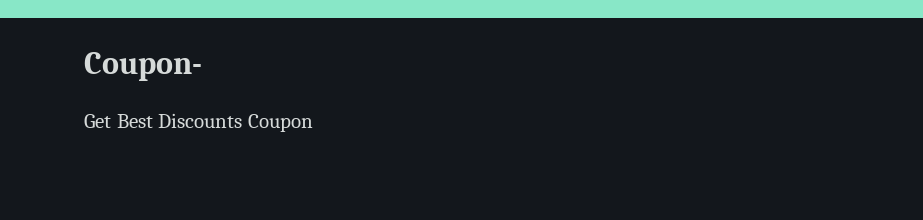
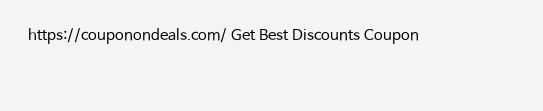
- Coupon-
- Get Best Discounts Coupon
+ https://couponondeals.com/ Get Best Discounts Coupon

